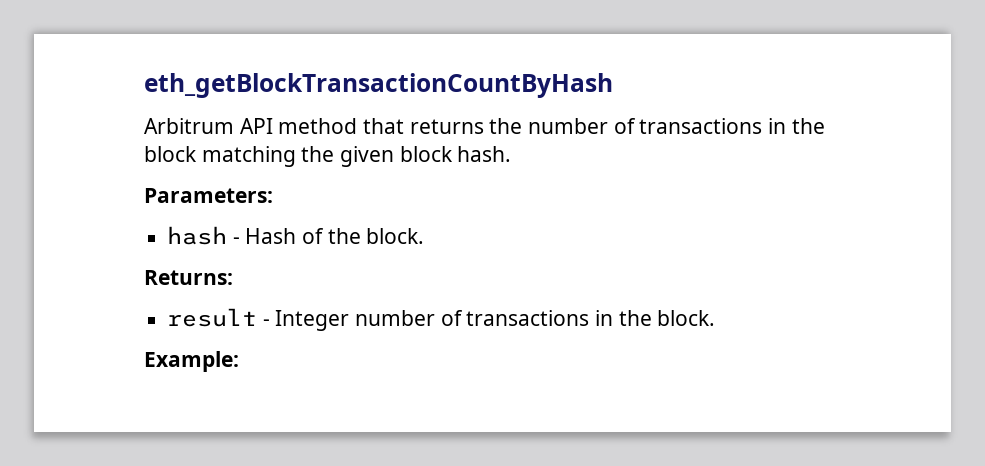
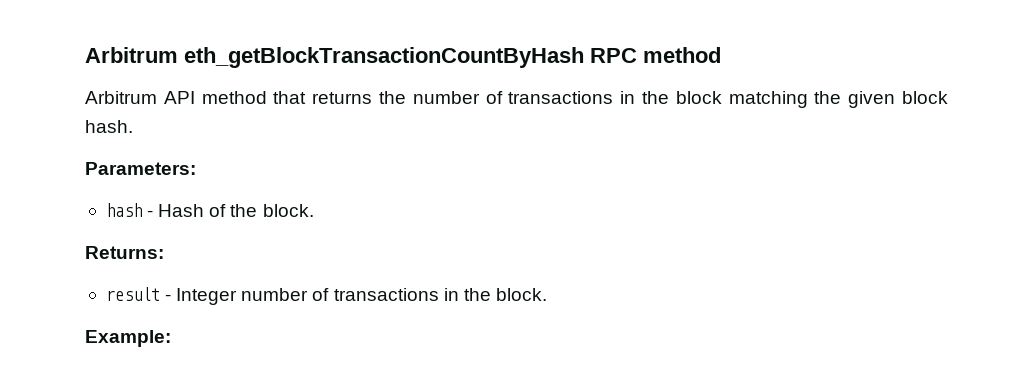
- eth_getBlockTransactionCountByHash
+ Arbitrum eth_getBlockTransactionCountByHash RPC method

